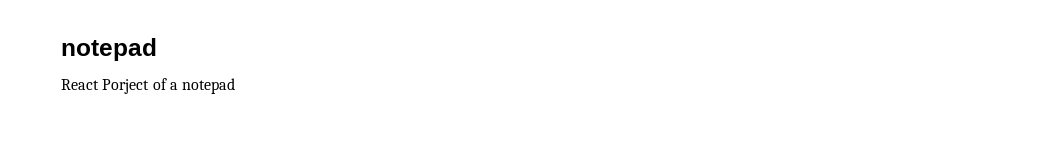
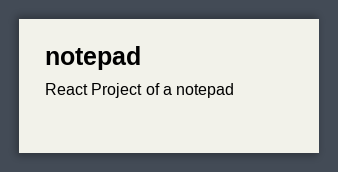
- React Porject of a notepad
+ React Project of a notepad

